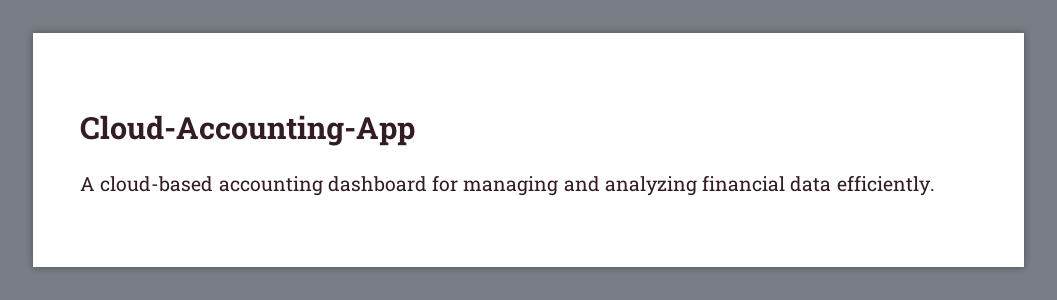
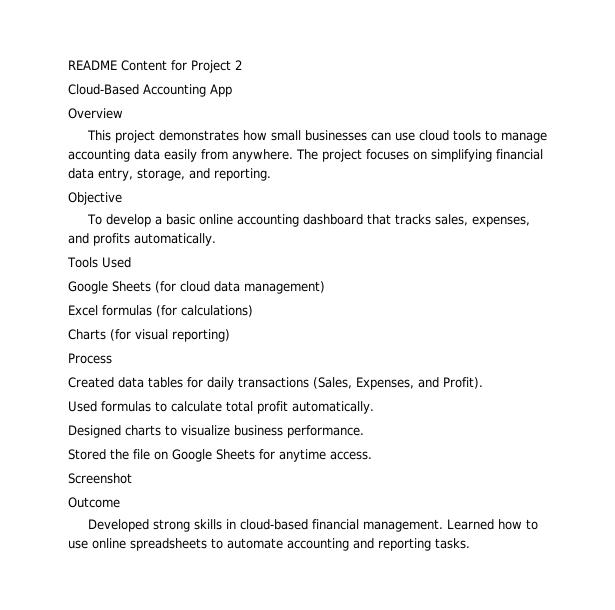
- Cloud-Accounting-App
- A cloud-based accounting dashboard for managing and analyzing financial data efficiently.
+ README Content for Project 2
+ Cloud-Based Accounting App
+ Overview
+ This project demonstrates how small businesses can use cloud tools to manage accounting data easily from anywhere. The project focuses on simplifying financial data entry, storage, and reporting.
+ Objective
+ To develop a basic online accounting dashboard that tracks sales, expenses, and profits automatically.
+ Tools Used
+ Google Sheets (for cloud data management)
+ Excel formulas (for calculations)
+ Charts (for visual reporting)
+ Process
+ Created data tables for daily transactions (Sales, Expenses, and Profit).
+ Used formulas to calculate total profit automatically.
+ Designed charts to visualize business performance.
+ Stored the file on Google Sheets for anytime access.
+ Screenshot
+ Outcome
+ Developed strong skills in cloud-based financial management. Learned how to use online spreadsheets to automate accounting and reporting tasks.

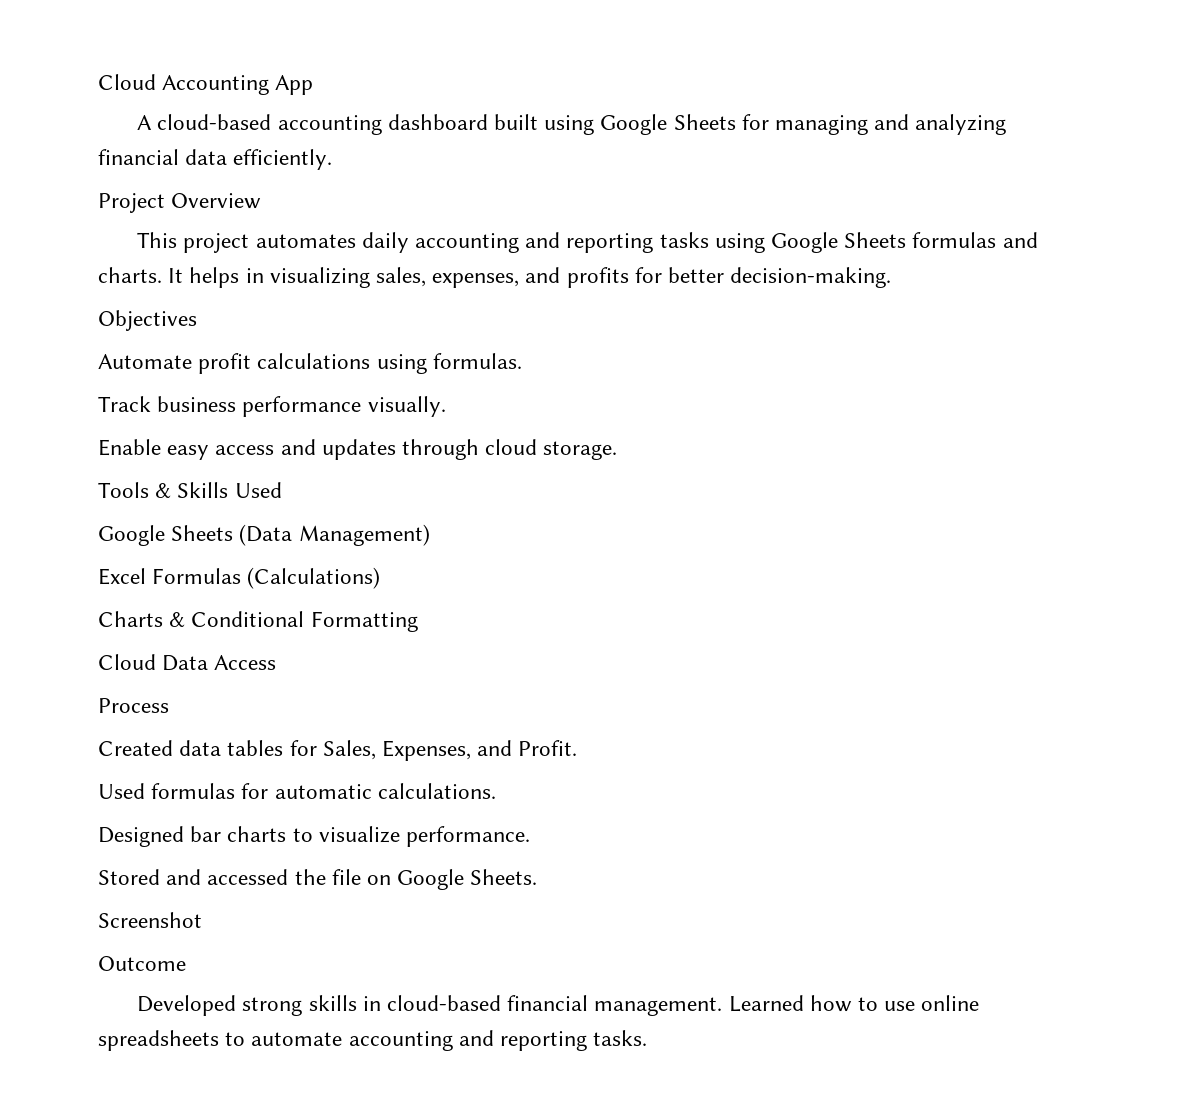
- README Content for Project 2
- Cloud-Based Accounting App
- Overview
- This project demonstrates how small businesses can use cloud tools to manage accounting data easily from anywhere. The project focuses on simplifying financial data entry, storage, and reporting.
- Objective
- To develop a basic online accounting dashboard that tracks sales, expenses, and profits automatically.
+ Cloud Accounting App
+ A cloud-based accounting dashboard built using Google Sheets for managing and analyzing financial data efficiently.
+ Project Overview
+ This project automates daily accounting and reporting tasks using Google Sheets formulas and charts. It helps in visualizing sales, expenses, and profits for better decision-making.
+ Objectives
+ Automate profit calculations using formulas.
+ Track business performance visually.
+ Enable easy access and updates through cloud storage.
- Tools Used
+ Tools & Skills Used
- Google Sheets (for cloud data management)
- Excel formulas (for calculations)
- Charts (for visual reporting)
+ Google Sheets (Data Management)
+ Excel Formulas (Calculations)
+ Charts & Conditional Formatting
+ Cloud Data Access
- Created data tables for daily transactions (Sales, Expenses, and Profit).
+ Created data tables for Sales, Expenses, and Profit.
- Used formulas to calculate total profit automatically.
+ Used formulas for automatic calculations.
- Designed charts to visualize business performance.
+ Designed bar charts to visualize performance.
- Stored the file on Google Sheets for anytime access.
+ Stored and accessed the file on Google Sheets.

